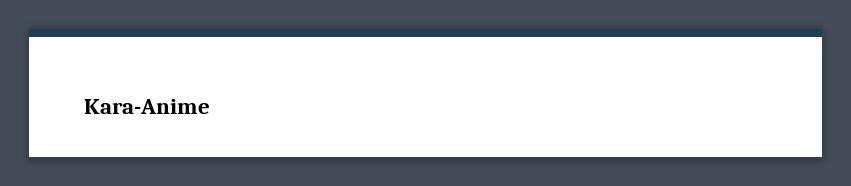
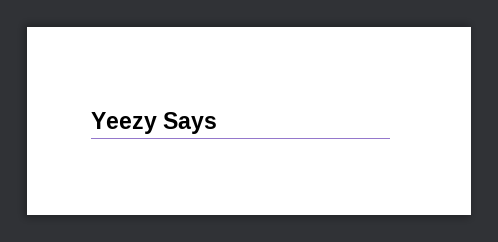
- Kara-Anime
+ Yeezy Says

